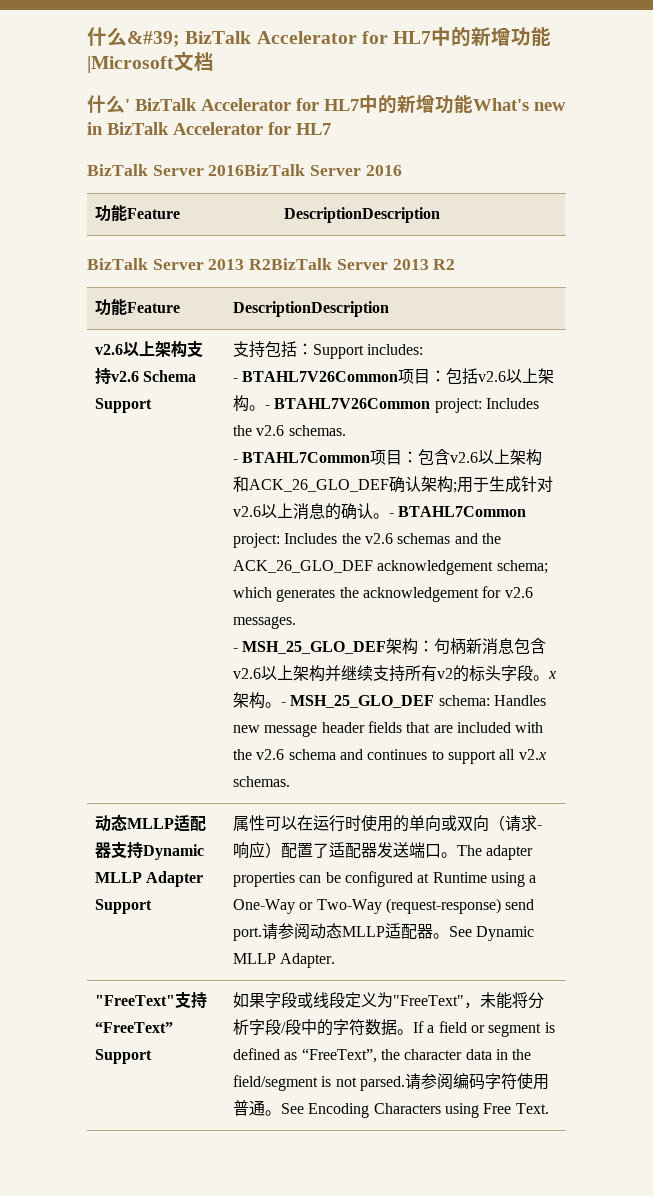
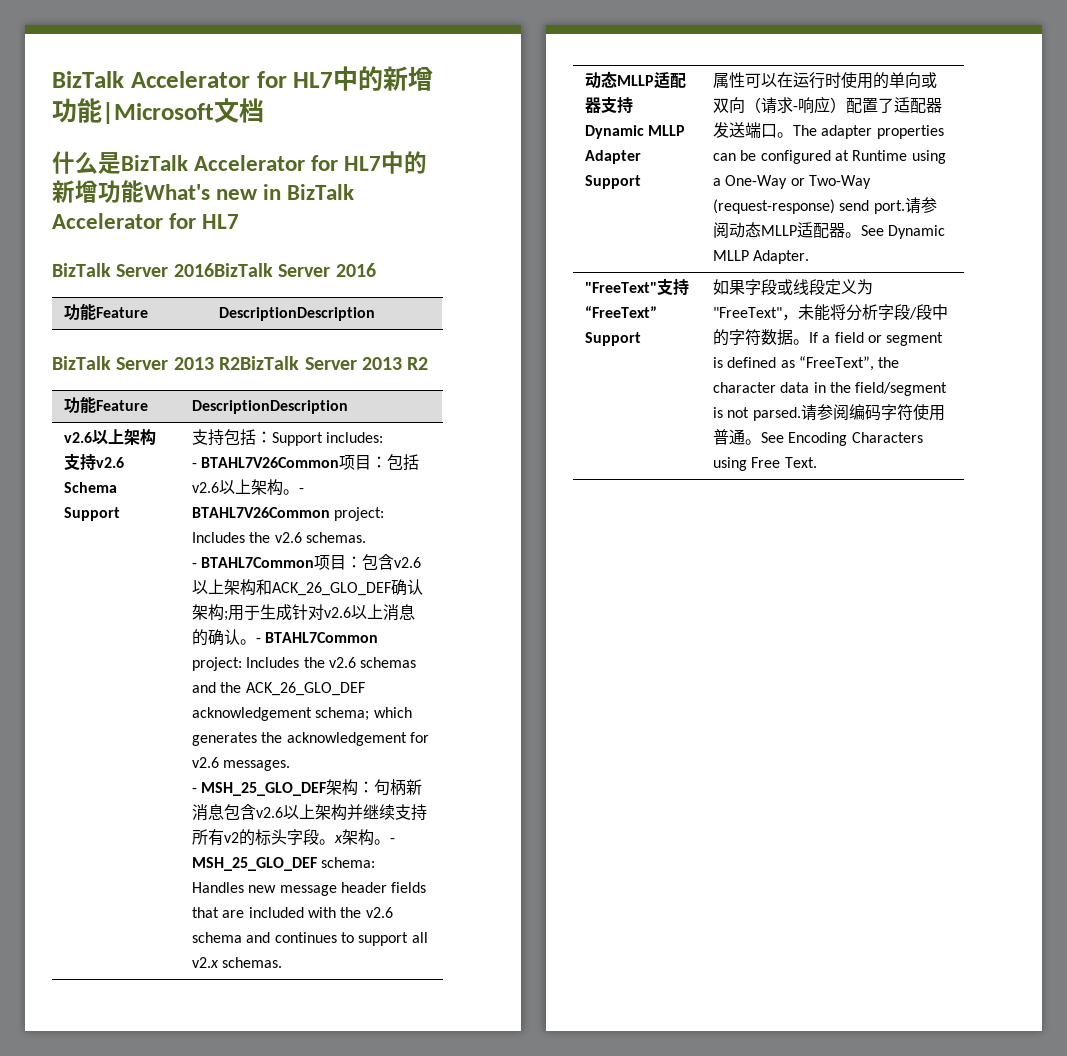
- 什么&#39; BizTalk Accelerator for HL7中的新增功能|Microsoft文档
+ BizTalk Accelerator for HL7中的新增功能|Microsoft文档
- 什么' BizTalk Accelerator for HL7中的新增功能What's new in BizTalk Accelerator for HL7
+ 什么是BizTalk Accelerator for HL7中的新增功能What's new in BizTalk Accelerator for HL7

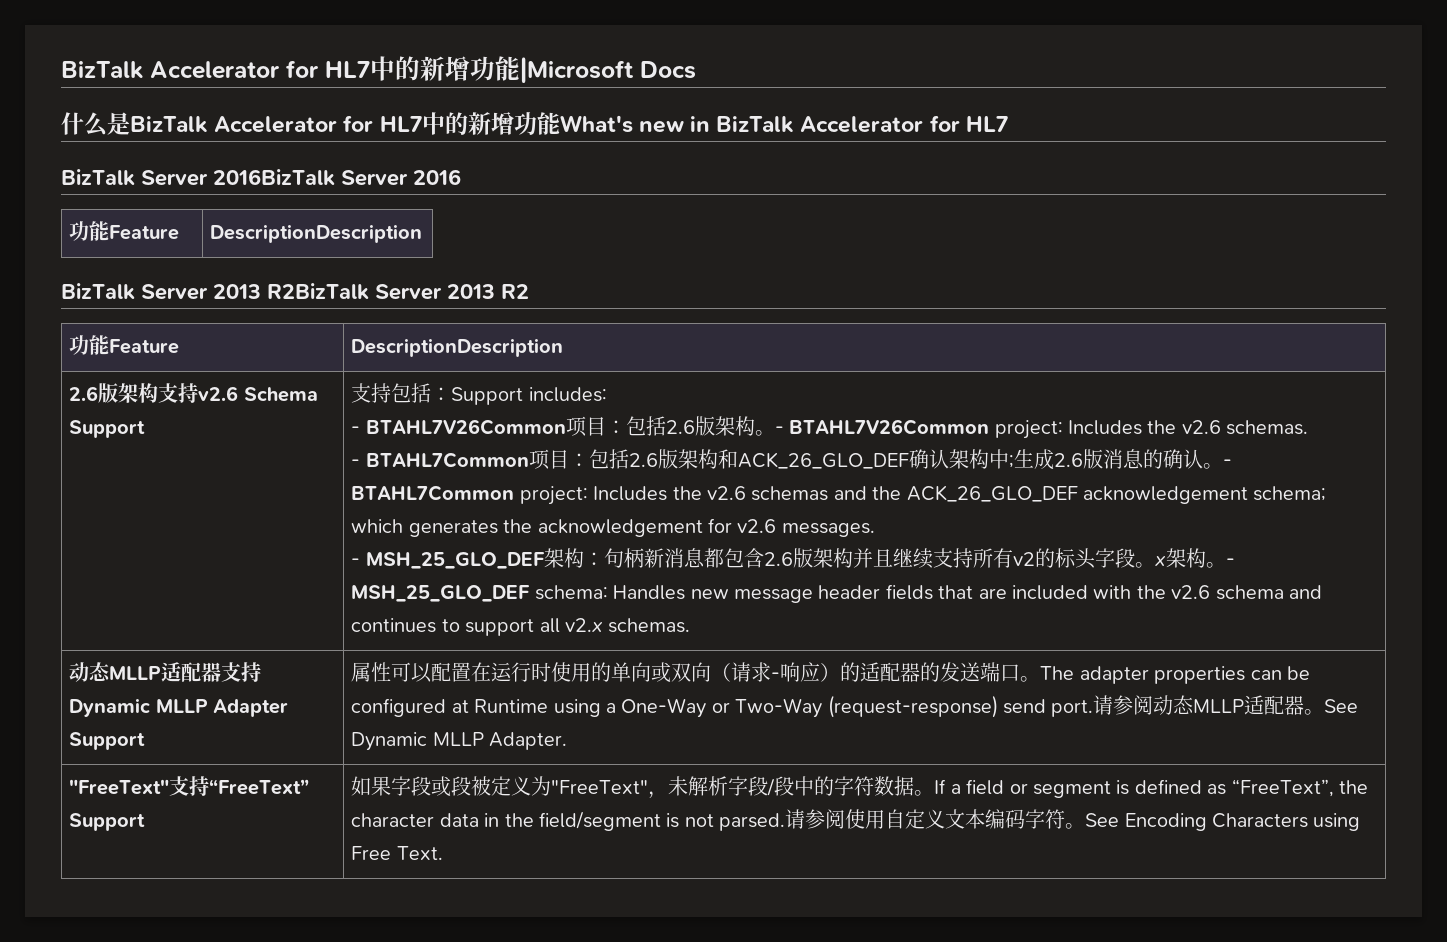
- BizTalk Accelerator for HL7中的新增功能|Microsoft文档
+ BizTalk Accelerator for HL7中的新增功能|Microsoft Docs
- v2.6以上架构支持v2.6 Schema Support
+ 2.6版架构支持v2.6 Schema Support
- - BTAHL7V26Common项目：包括v2.6以上架构。
+ - BTAHL7V26Common项目：包括2.6版架构。
- - BTAHL7Common项目：包含v2.6以上架构和ACK_26_GLO_DEF确认架构;用于生成针对v2.6以上消息的确认。
+ - BTAHL7Common项目：包括2.6版架构和ACK_26_GLO_DEF确认架构中;生成2.6版消息的确认。
- - MSH_25_GLO_DEF架构：句柄新消息包含v2.6以上架构并继续支持所有v2的标头字段。x架构。
+ - MSH_25_GLO_DEF架构：句柄新消息都包含2.6版架构并且继续支持所有v2的标头字段。x架构。
- 属性可以在运行时使用的单向或双向（请求-响应）配置了适配器发送端口。
+ 属性可以配置在运行时使用的单向或双向（请求-响应）的适配器的发送端口。
- 如果字段或线段定义为"FreeText"，未能将分析字段/段中的字符数据。
+ 如果字段或段被定义为"FreeText"，未解析字段/段中的字符数据。
- 请参阅编码字符使用普通。
+ 请参阅使用自定义文本编码字符。

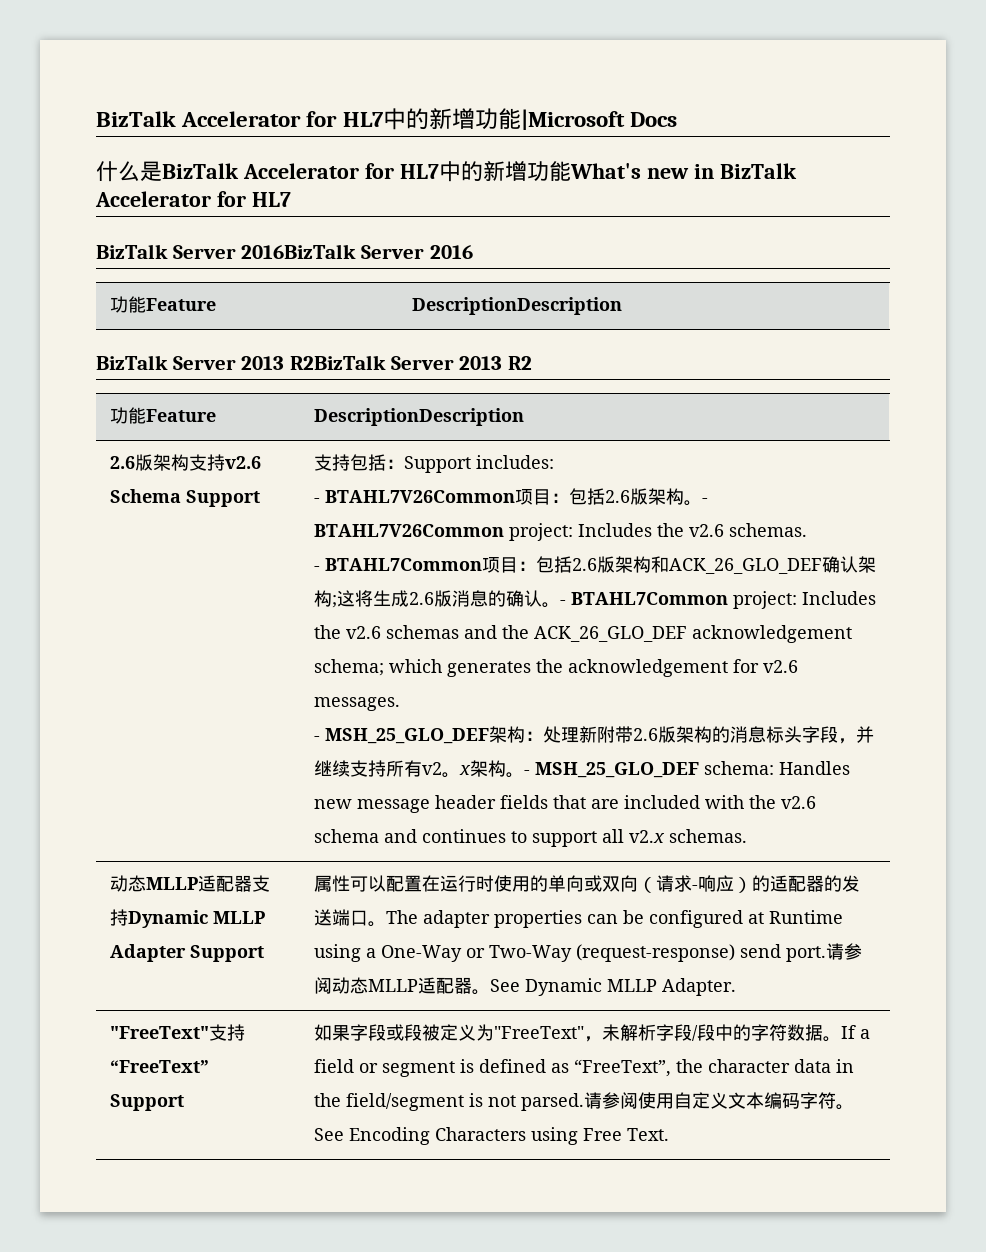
- - BTAHL7Common项目：包括2.6版架构和ACK_26_GLO_DEF确认架构中;生成2.6版消息的确认。
+ - BTAHL7Common项目：包括2.6版架构和ACK_26_GLO_DEF确认架构;这将生成2.6版消息的确认。
- - MSH_25_GLO_DEF架构：句柄新消息都包含2.6版架构并且继续支持所有v2的标头字段。x架构。
+ - MSH_25_GLO_DEF架构：处理新附带2.6版架构的消息标头字段，并继续支持所有v2。x架构。

